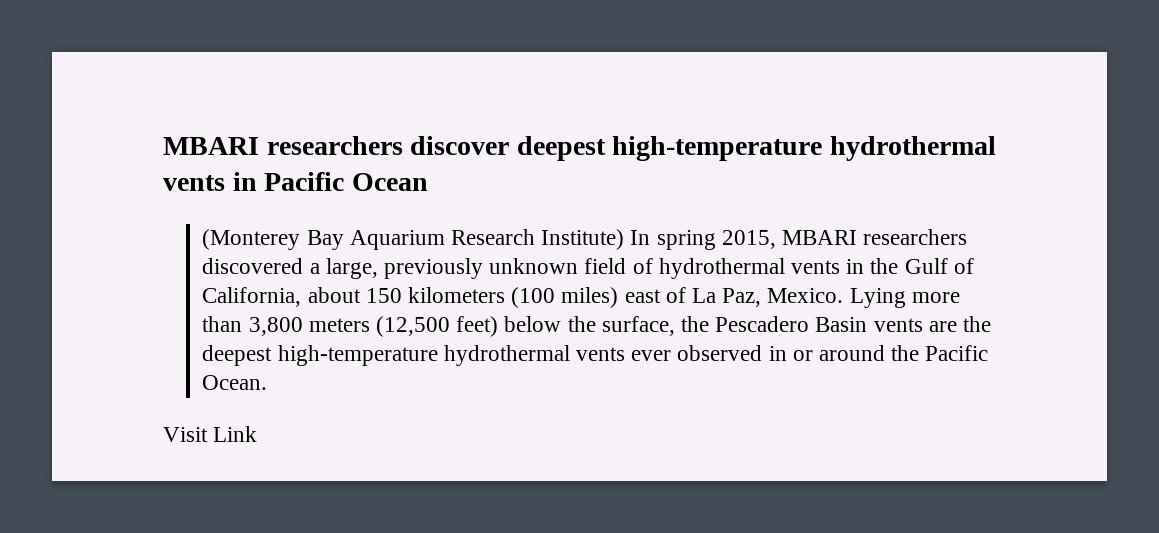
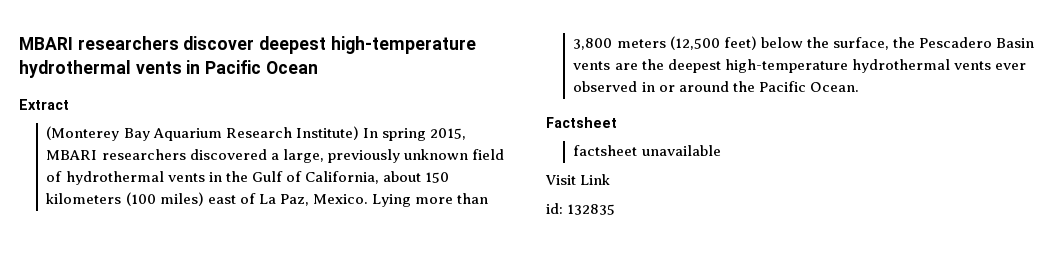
+ Extract
+ Factsheet
+ factsheet unavailable
+ id: 132835

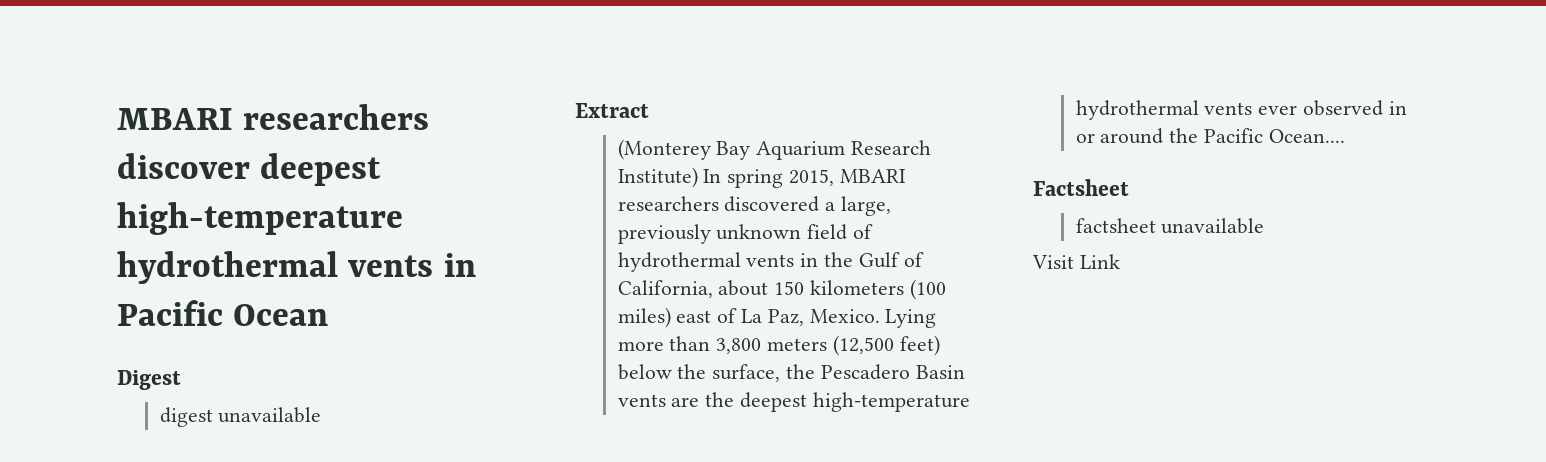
+ Digest
+ digest unavailable
- Lying more than 3,800 meters (12,500 feet) below the surface, the Pescadero Basin vents are the deepest high-temperature hydrothermal vents ever observed in or around the Pacific Ocean.
+ Lying more than 3,800 meters (12,500 feet) below the surface, the Pescadero Basin vents are the deepest high-temperature hydrothermal vents ever observed in or around the Pacific Ocean....
- id: 132835

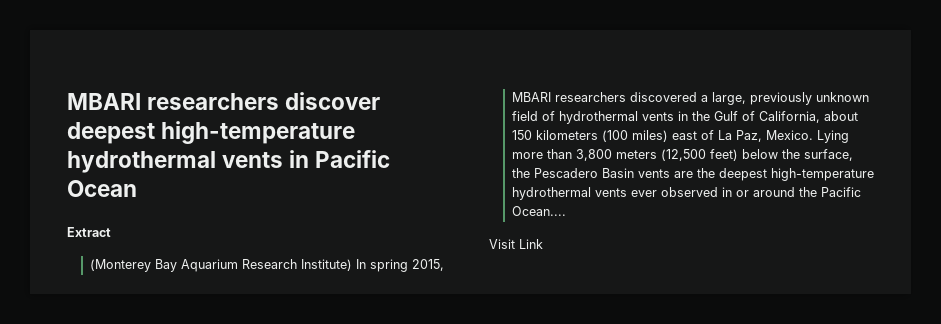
- Digest
- digest unavailable
- Factsheet
- factsheet unavailable

